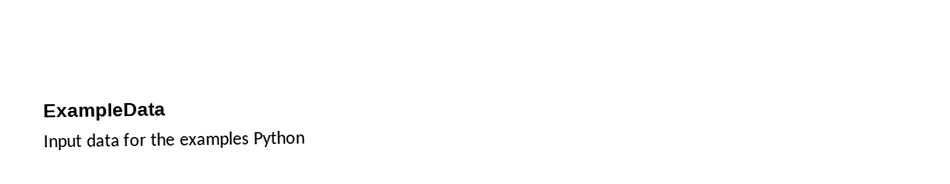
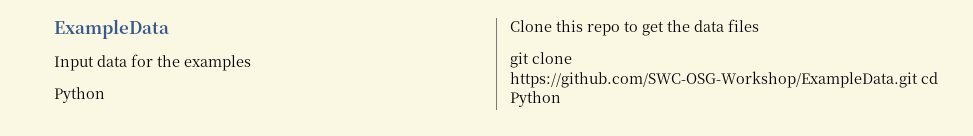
- Input data for the examples Python
+ Input data for the examples
+ Python
+ Clone this repo to get the data files
+ git clone https://github.com/SWC-OSG-Workshop/ExampleData.git cd Python

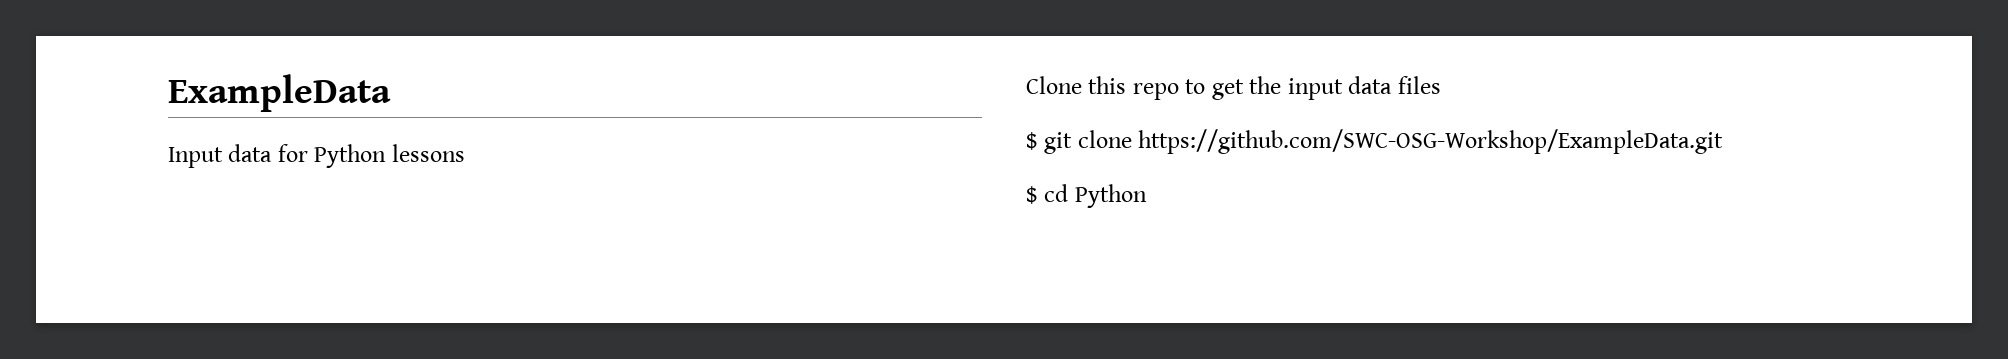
- Input data for the examples
- Python
+ Input data for Python lessons
- Clone this repo to get the data files
+ Clone this repo to get the input data files
- git clone https://github.com/SWC-OSG-Workshop/ExampleData.git cd Python
+ $ git clone https://github.com/SWC-OSG-Workshop/ExampleData.git
+ $ cd Python

